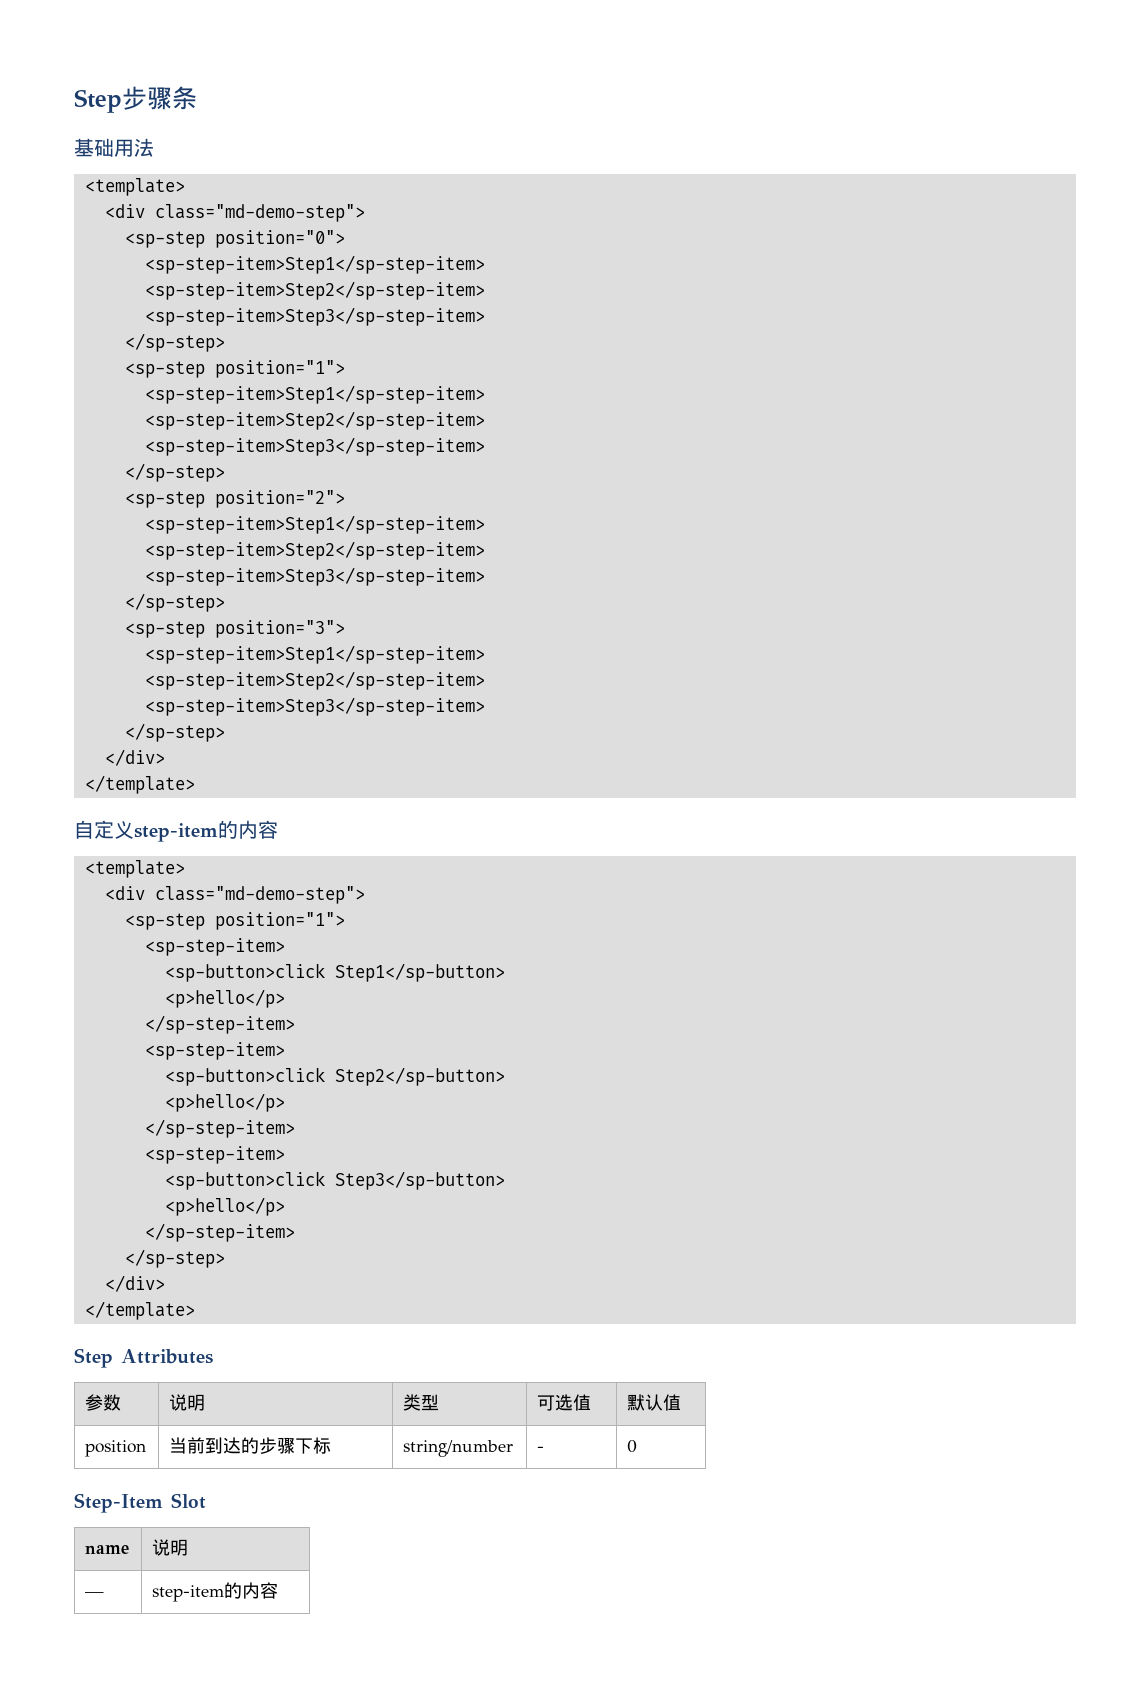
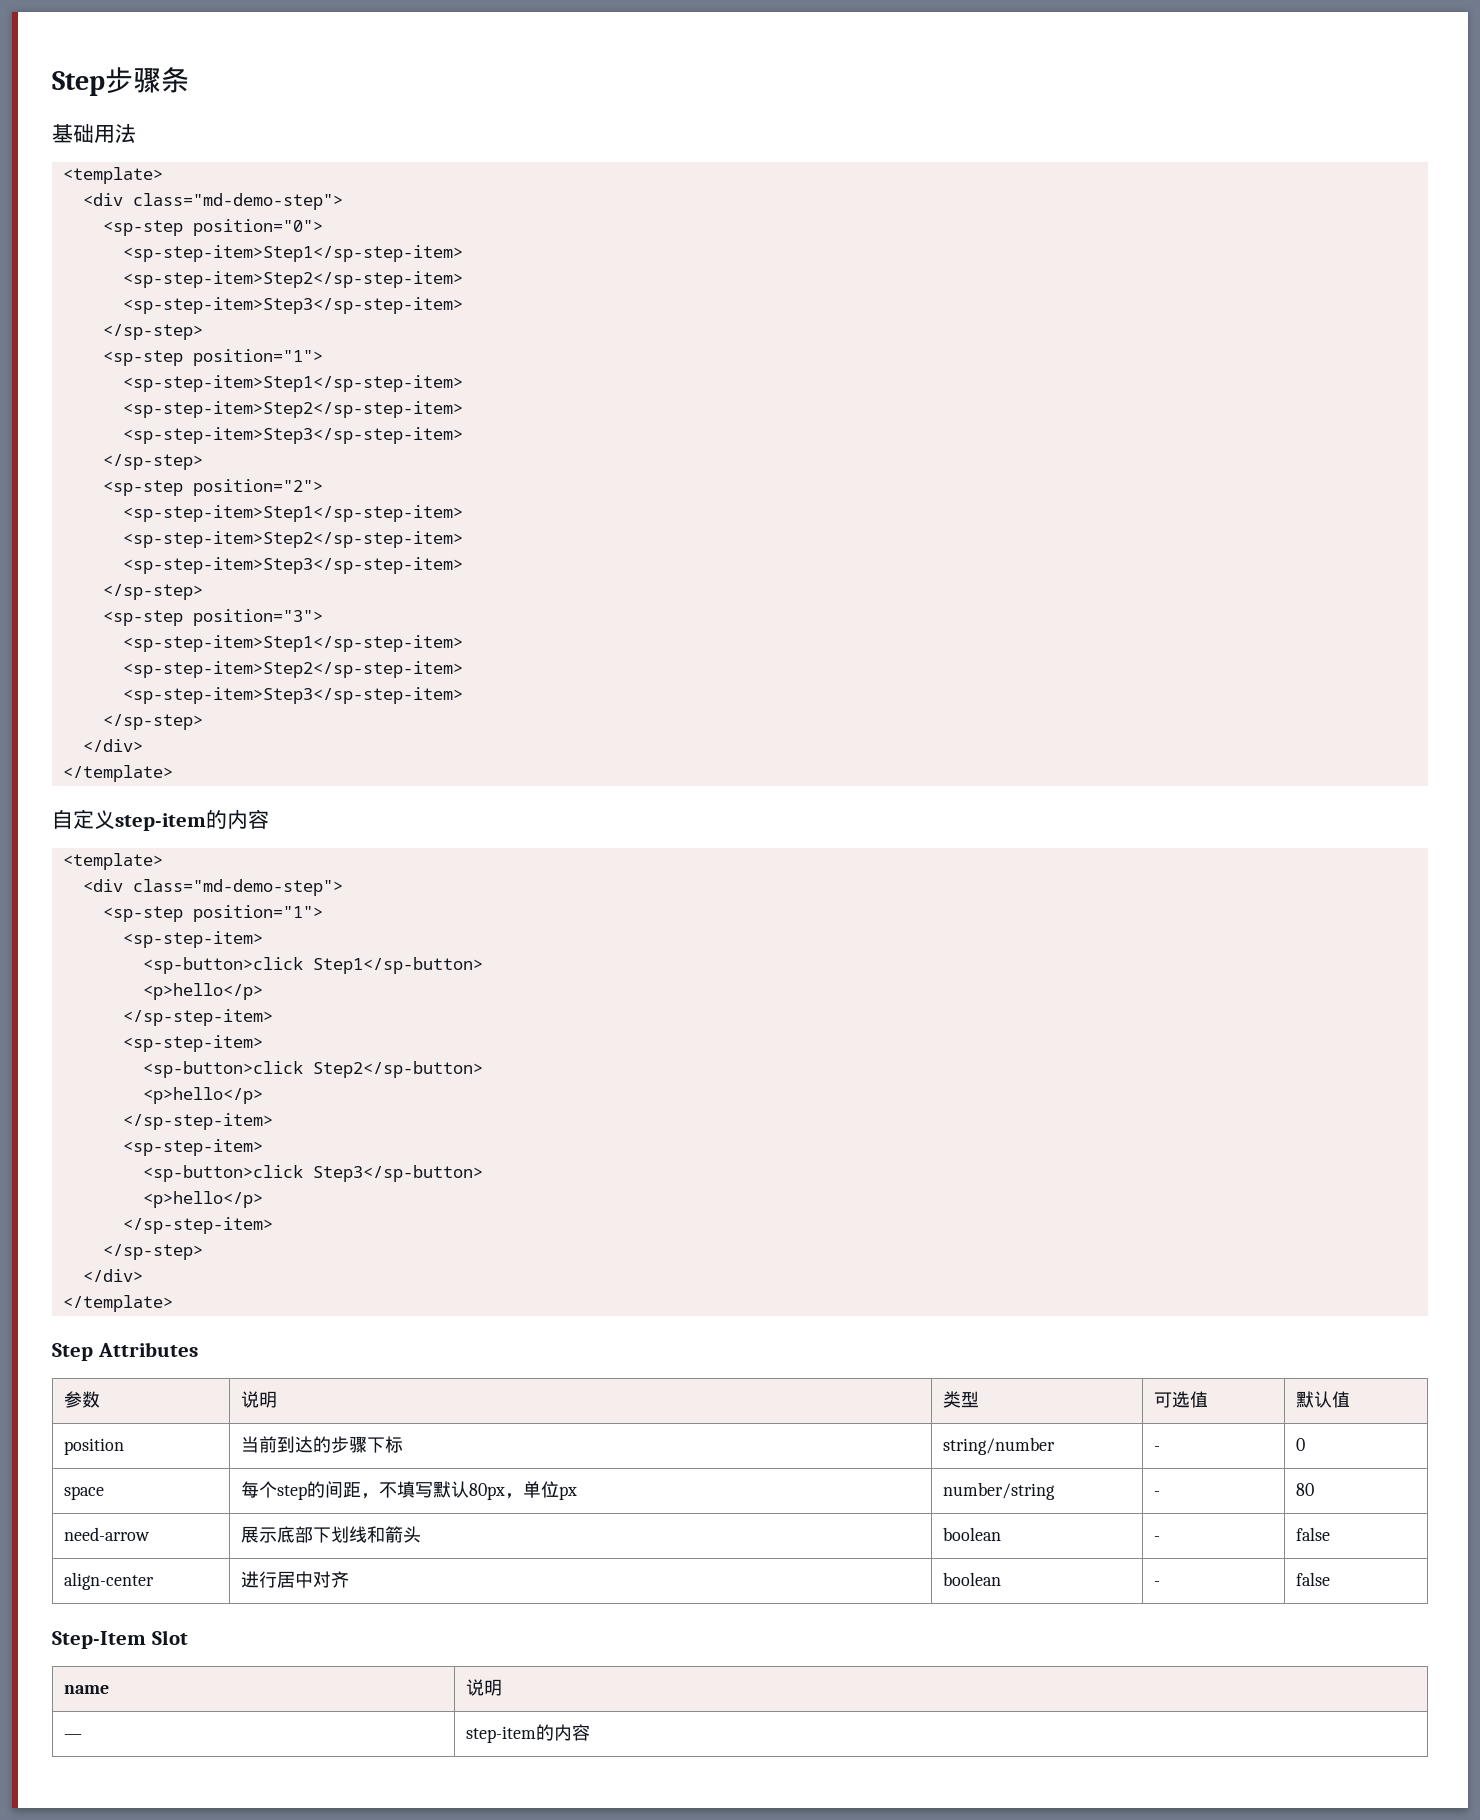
+ space | 每个step的间距，不填写默认80px，单位px | number/string | - | 80
+ need-arrow | 展示底部下划线和箭头 | boolean | - | false
+ align-center | 进行居中对齐 | boolean | - | false

